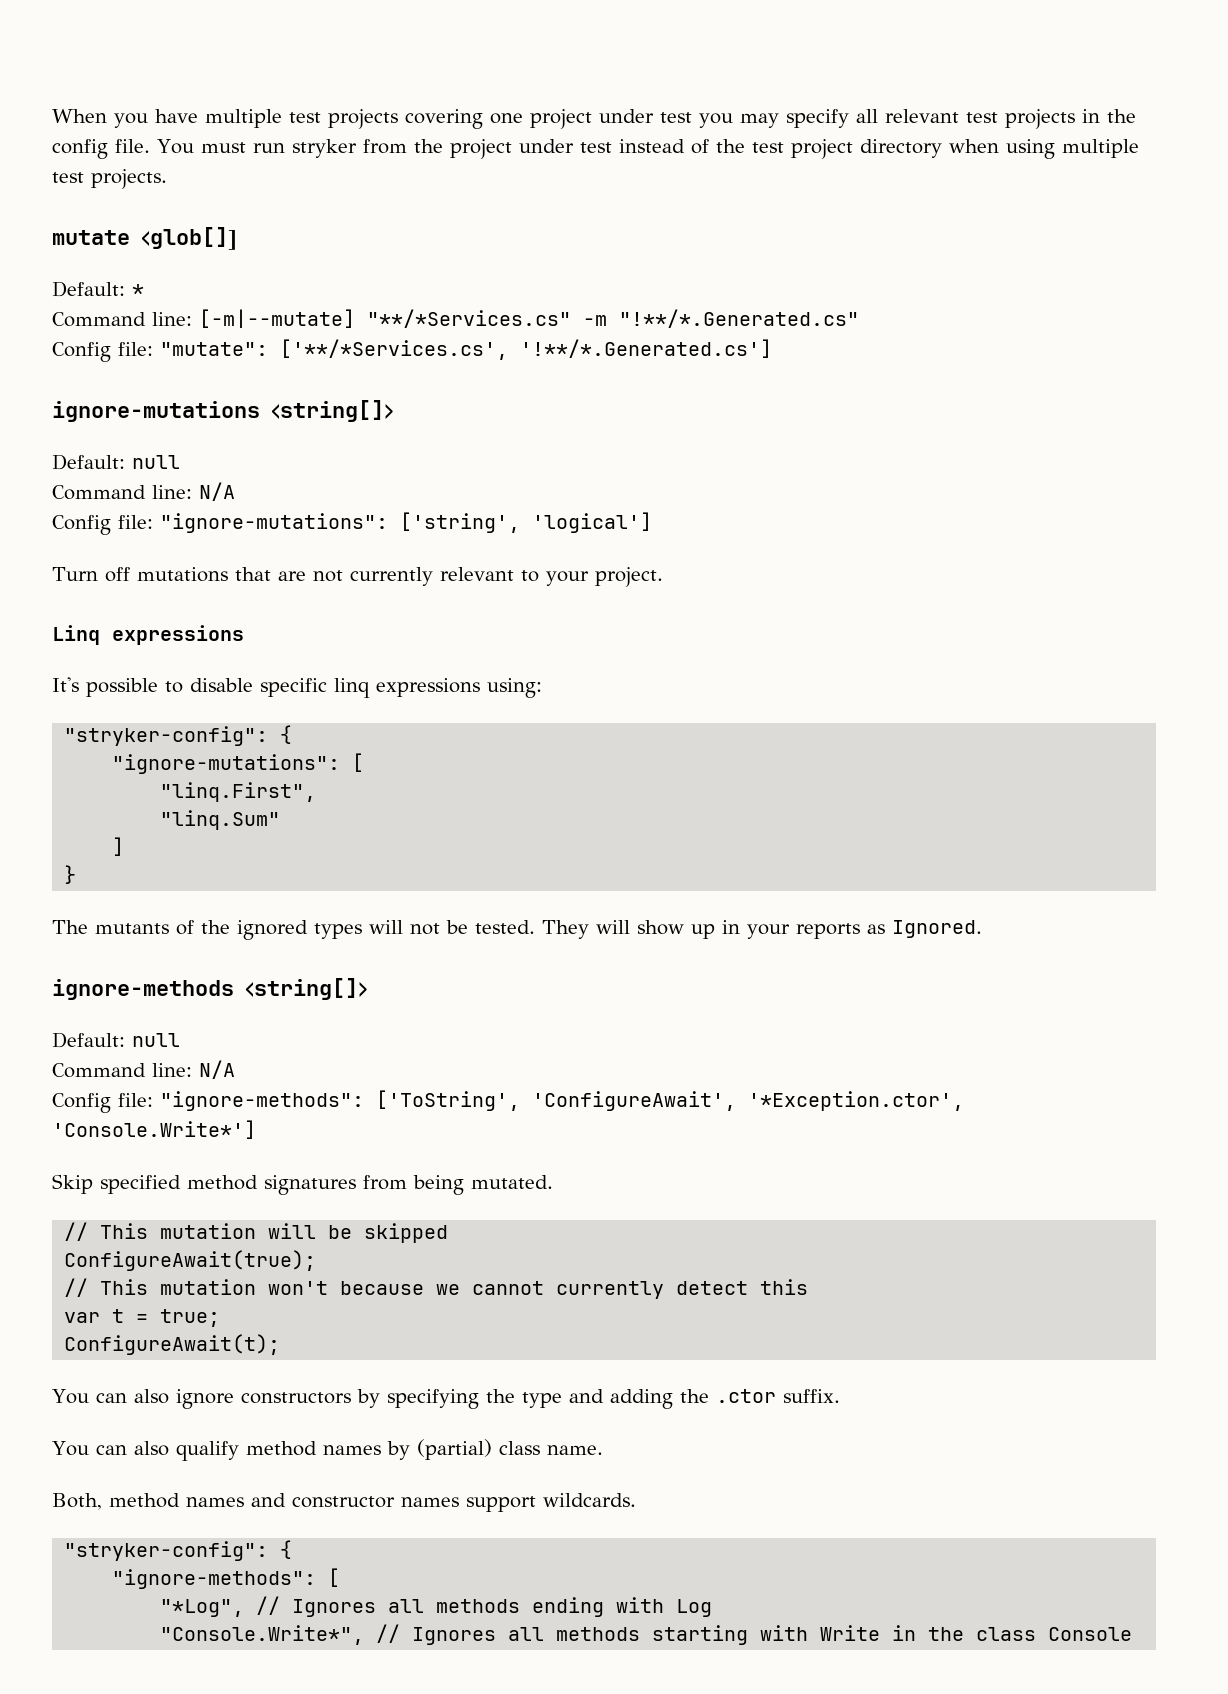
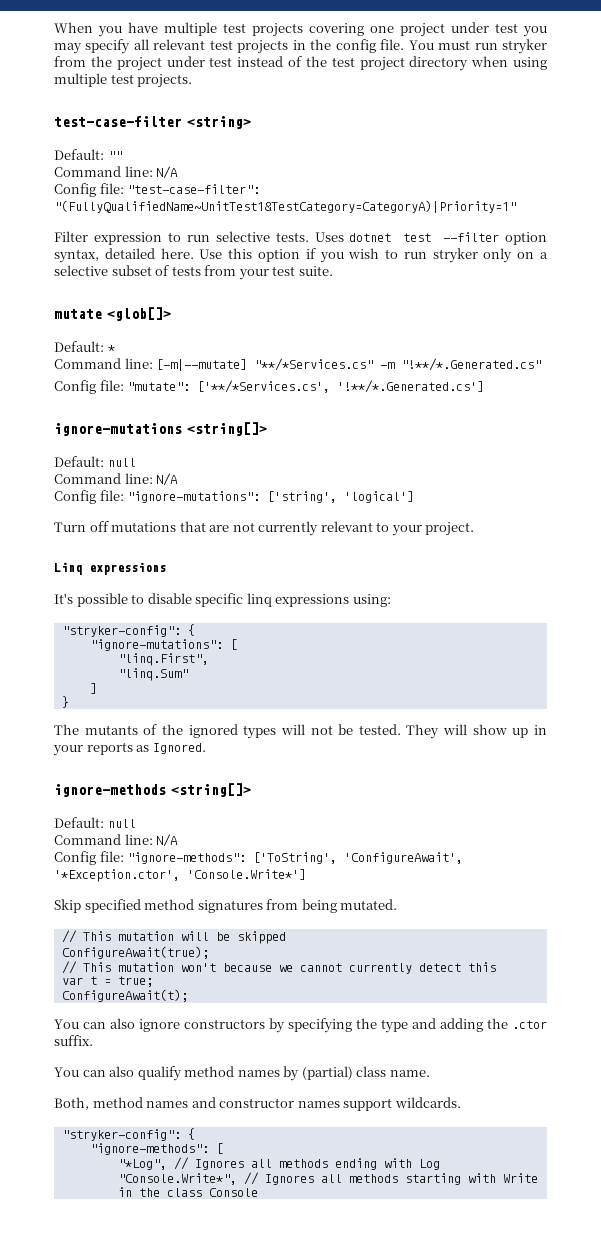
+ test-case-filter <string>
+ Default: ""
+ Command line: N/A
+ Config file: "test-case-filter": "(FullyQualifiedName~UnitTest1&TestCategory=CategoryA)|Priority=1"
+ Filter expression to run selective tests. Uses dotnet test --filter option syntax, detailed here. Use this option if you wish to run stryker only on a selective subset of tests from your test suite.
- mutate <glob[]]
+ mutate <glob[]>

